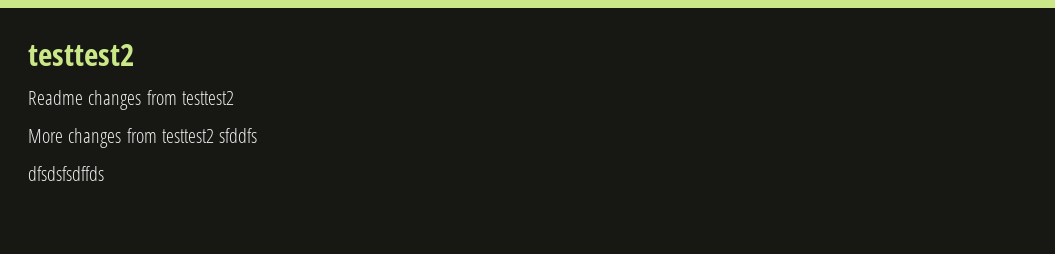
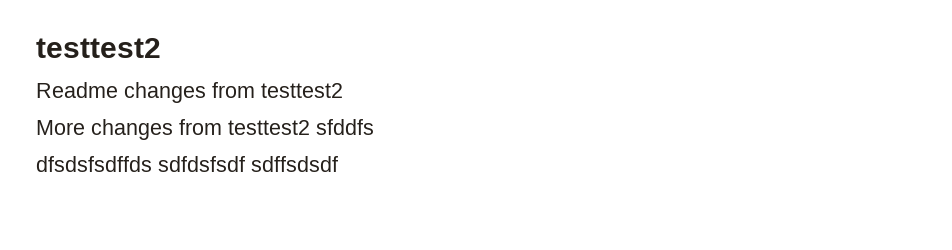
- dfsdsfsdffds
+ dfsdsfsdffds sdfdsfsdf sdffsdsdf

